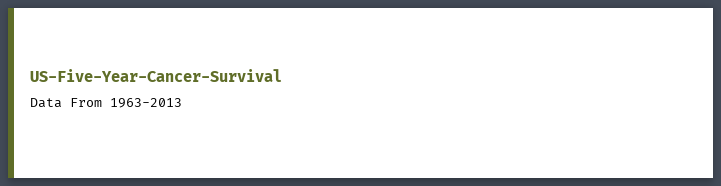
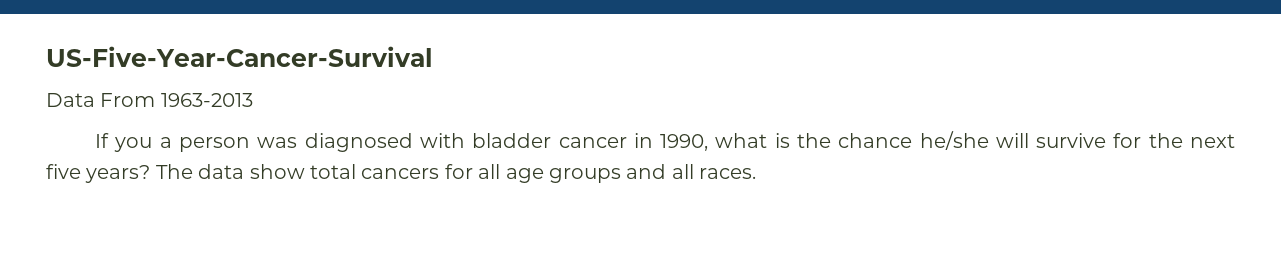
+ If you a person was diagnosed with bladder cancer in 1990, what is the chance he/she will survive for the next five years? The data show total cancers for all age groups and all races.

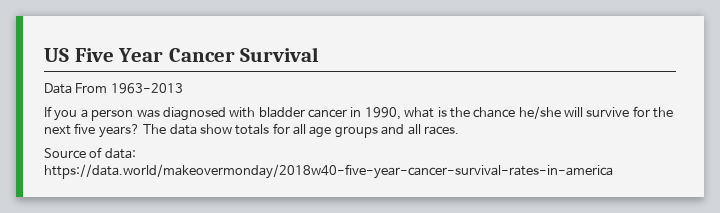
- US-Five-Year-Cancer-Survival
+ US Five Year Cancer Survival
- The data show total cancers for all age groups and all races.
+ The data show totals for all age groups and all races.
+ Source of data: https://data.world/makeovermonday/2018w40-five-year-cancer-survival-rates-in-america

